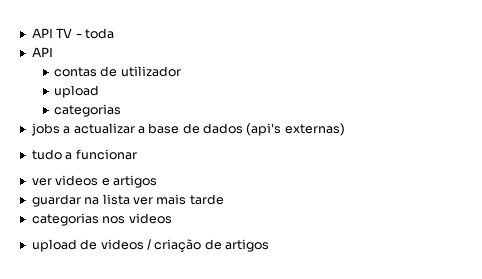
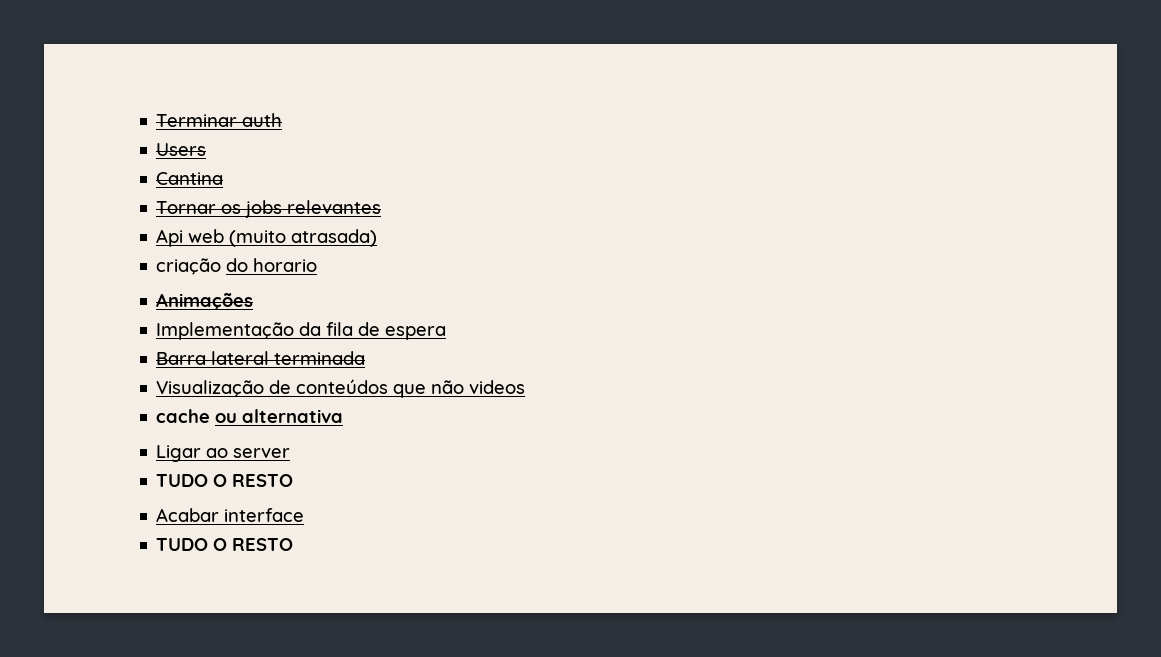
- API TV - toda
- API
- contas de utilizador
- upload
- categorias
- jobs a actualizar a base de dados (api's externas)
- tudo a funcionar
- ver videos e artigos
- guardar na lista ver mais tarde
- categorias nos videos
- upload de videos / criação de artigos
+ Terminar auth
+ Users
+ Cantina
+ Tornar os jobs relevantes
+ Api web (muito atrasada)
+ criação do horario
+ Animações
+ Implementação da fila de espera
+ Barra lateral terminada
+ Visualização de conteúdos que não videos
+ cache ou alternativa
+ Ligar ao server
+ TUDO O RESTO
+ Acabar interface
+ TUDO O RESTO

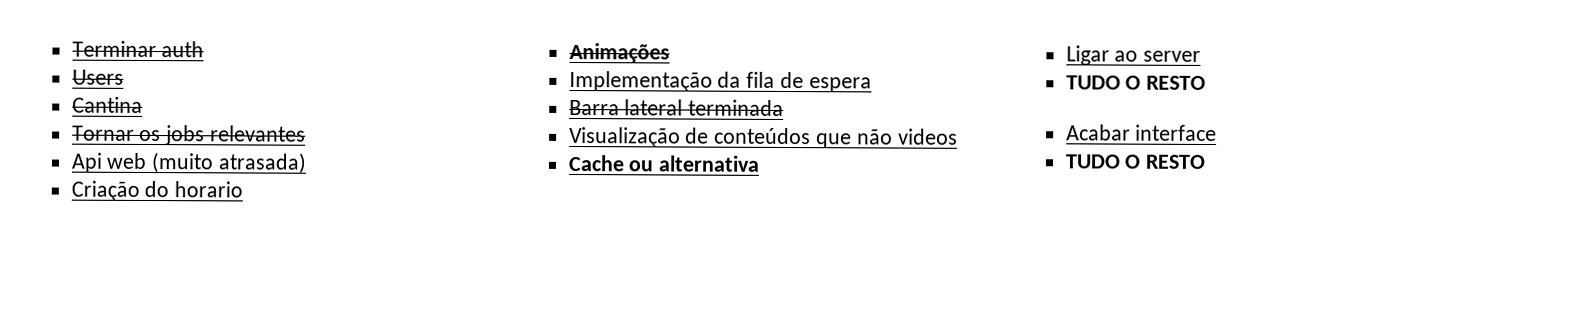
- criação do horario
+ Criação do horario
- cache ou alternativa
+ Cache ou alternativa

